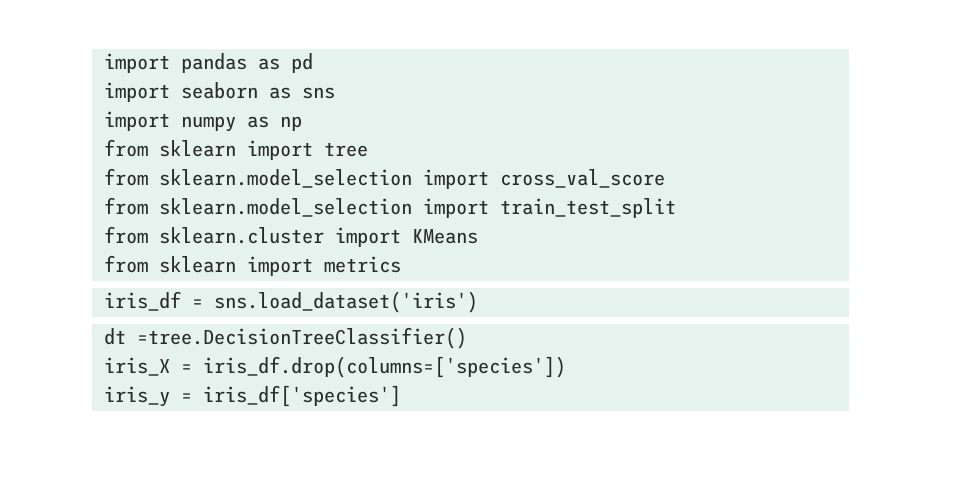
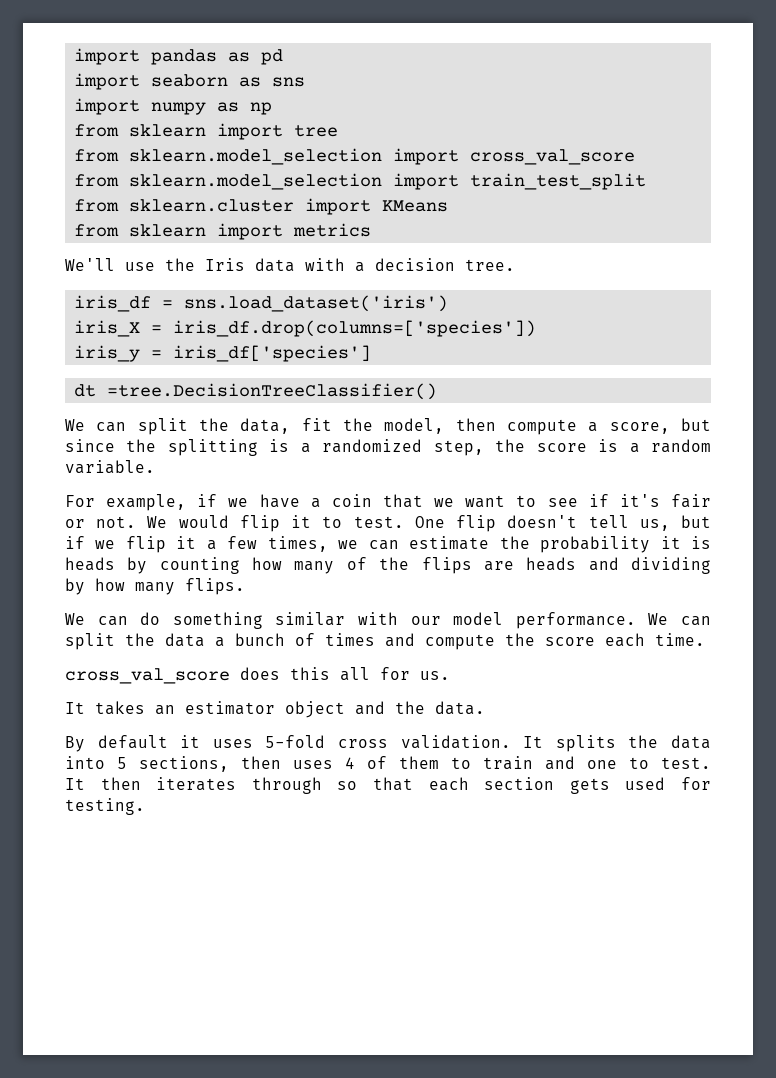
+ We'll use the Iris data with a decision tree.
- dt =tree.DecisionTreeClassifier()
+ dt =tree.DecisionTreeClassifier()
+ We can split the data, fit the model, then compute a score, but since the splitting is a randomized step, the score is a random variable.
+ For example, if we have a coin that we want to see if it's fair or not. We would flip it to test. One flip doesn't tell us, but if we flip it a few times, we can estimate the probability it is heads by counting how many of the flips are heads and dividing by how many flips.
+ We can do something similar with our model performance. We can split the data a bunch of times and compute the score each time.
+ cross_val_score does this all for us.
+ It takes an estimator object and the data.
+ By default it uses 5-fold cross validation. It splits the data into 5 sections, then uses 4 of them to train and one to test. It then iterates through so that each section gets used for testing.

